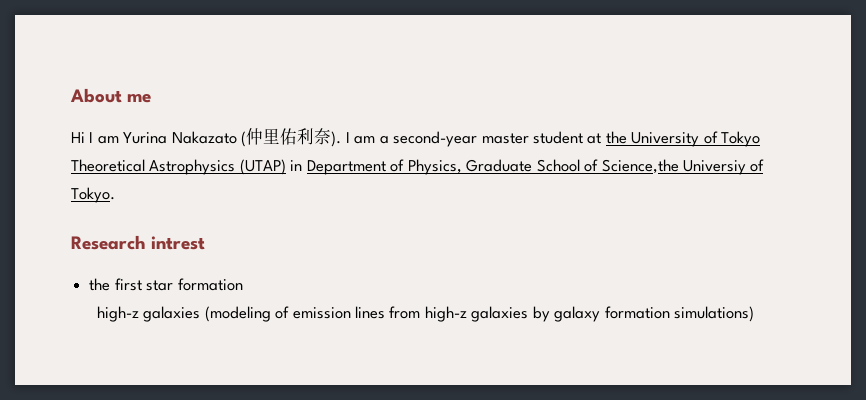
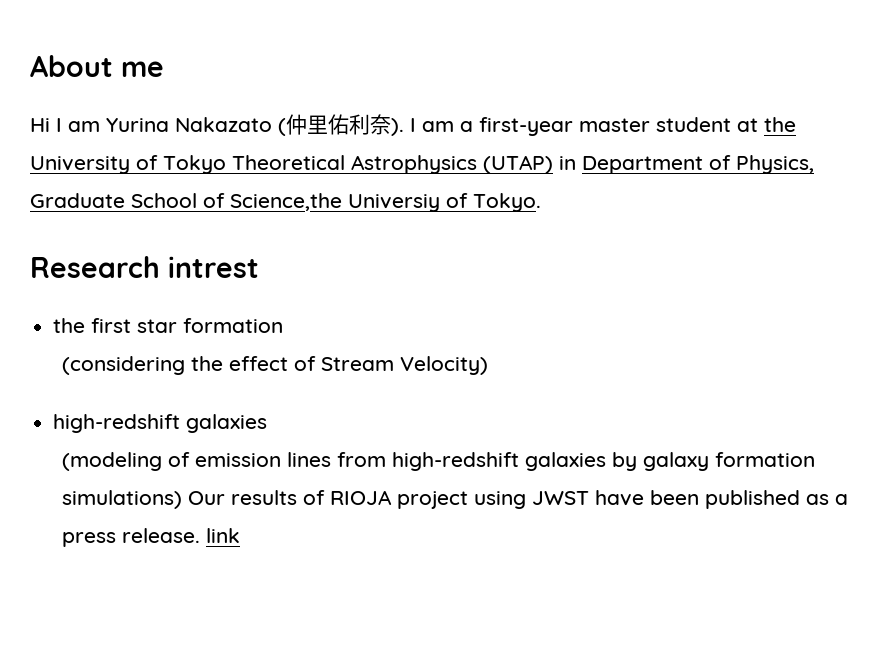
- I am a second-year master student at the University of Tokyo Theoretical Astrophysics (UTAP) in Department of Physics, Graduate School of Science,the Universiy of Tokyo.
+ I am a first-year master student at the University of Tokyo Theoretical Astrophysics (UTAP) in Department of Physics, Graduate School of Science,the Universiy of Tokyo.
- high-z galaxies (modeling of emission lines from high-z galaxies by galaxy formation simulations)
+ (considering the effect of Stream Velocity)
+ high-redshift galaxies
+ (modeling of emission lines from high-redshift galaxies by galaxy formation simulations) Our results of RIOJA project using JWST have been published as a press release. link

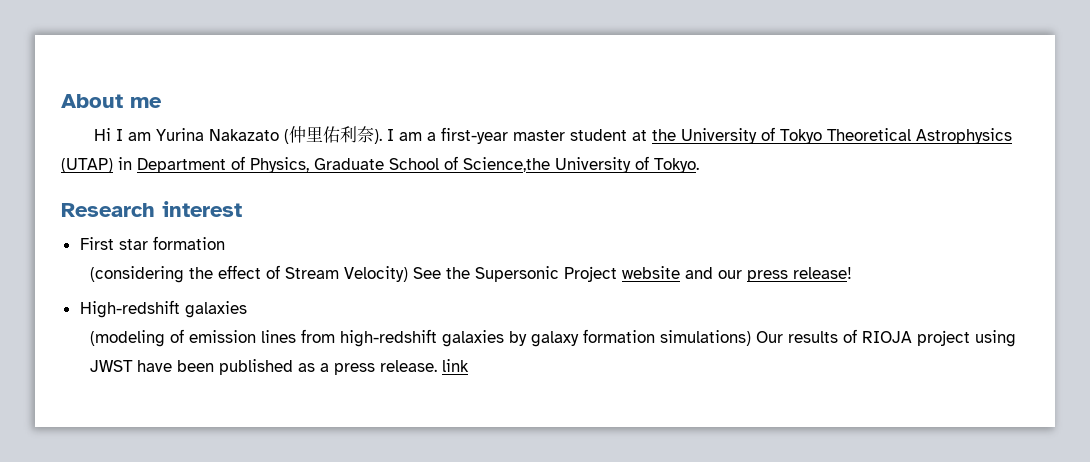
- I am a first-year master student at the University of Tokyo Theoretical Astrophysics (UTAP) in Department of Physics, Graduate School of Science,the Universiy of Tokyo.
+ I am a first-year master student at the University of Tokyo Theoretical Astrophysics (UTAP) in Department of Physics, Graduate School of Science,the University of Tokyo.
- Research intrest
- the first star formation
+ Research interest
+ First star formation
- (considering the effect of Stream Velocity)
- high-redshift galaxies
+ (considering the effect of Stream Velocity) See the Supersonic Project website and our press release!
+ High-redshift galaxies

